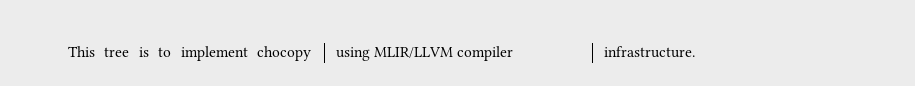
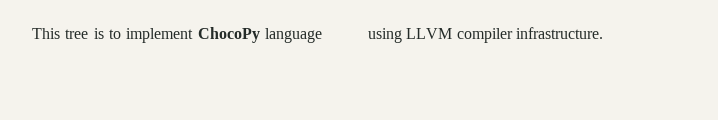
- This tree is to implement chocopy using MLIR/LLVM compiler infrastructure.
+ This tree is to implement ChocoPy language using LLVM compiler infrastructure.

